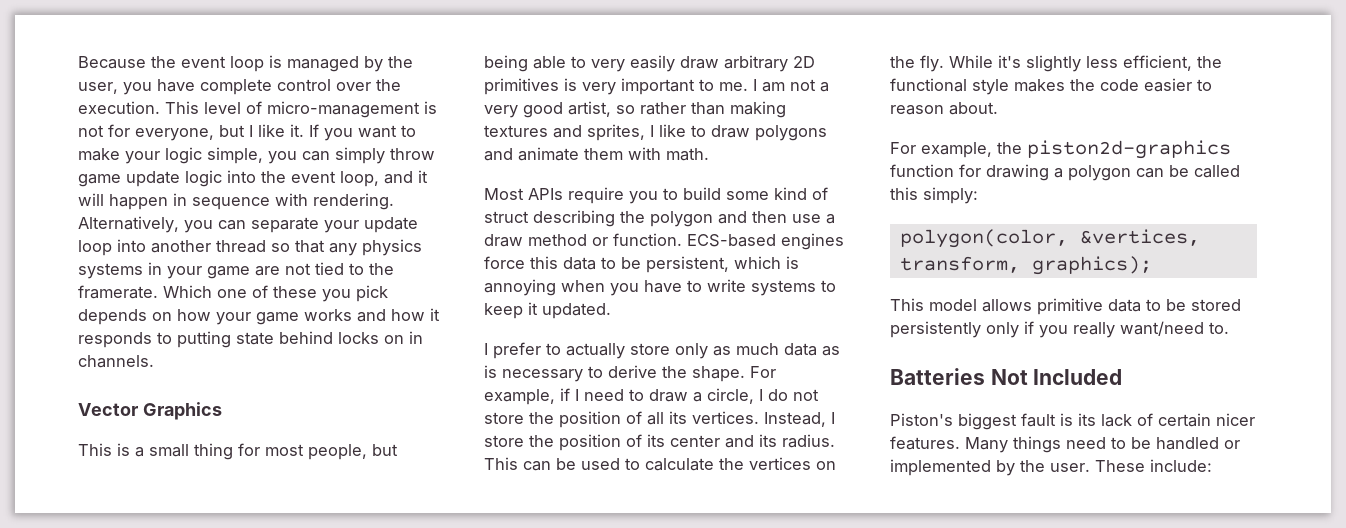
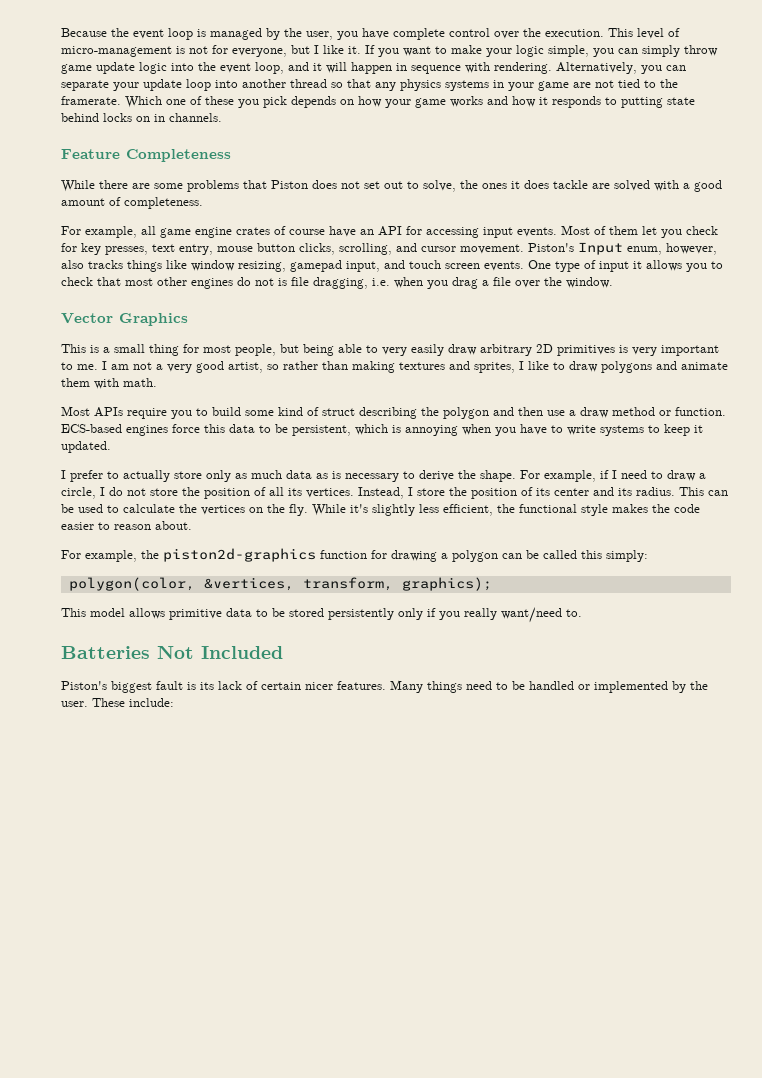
+ Feature Completeness
+ While there are some problems that Piston does not set out to solve, the ones it does tackle are solved with a good amount of completeness.
+ For example, all game engine crates of course have an API for accessing input events. Most of them let you check for key presses, text entry, mouse button clicks, scrolling, and cursor movement. Piston's Input enum, however, also tracks things like window resizing, gamepad input, and touch screen events. One type of input it allows you to check that most other engines do not is file dragging, i.e. when you drag a file over the window.

